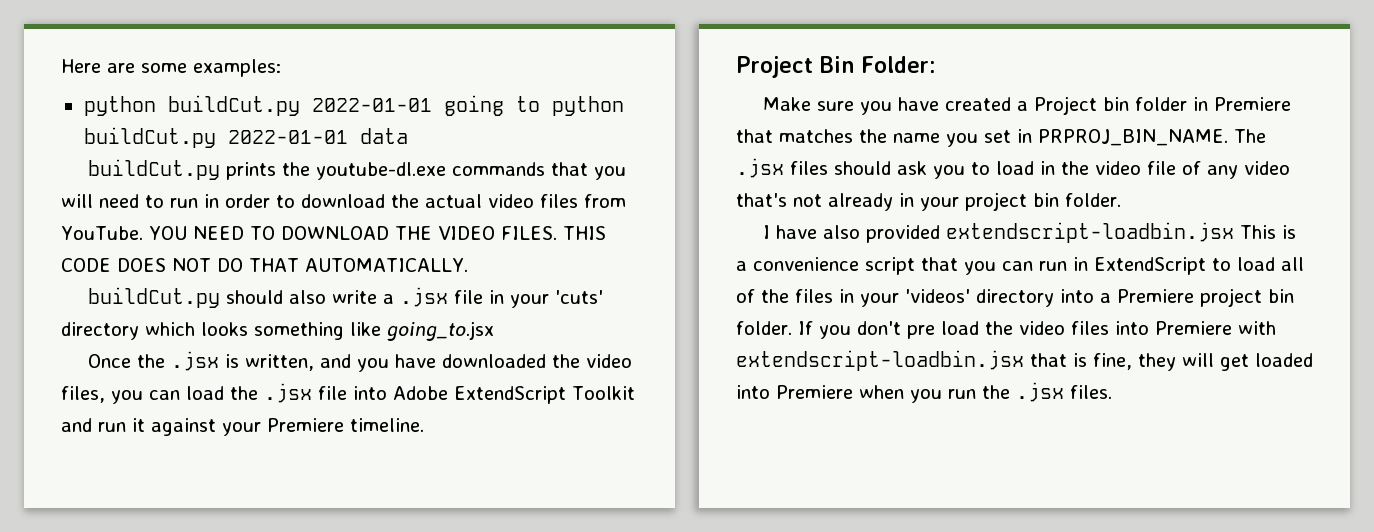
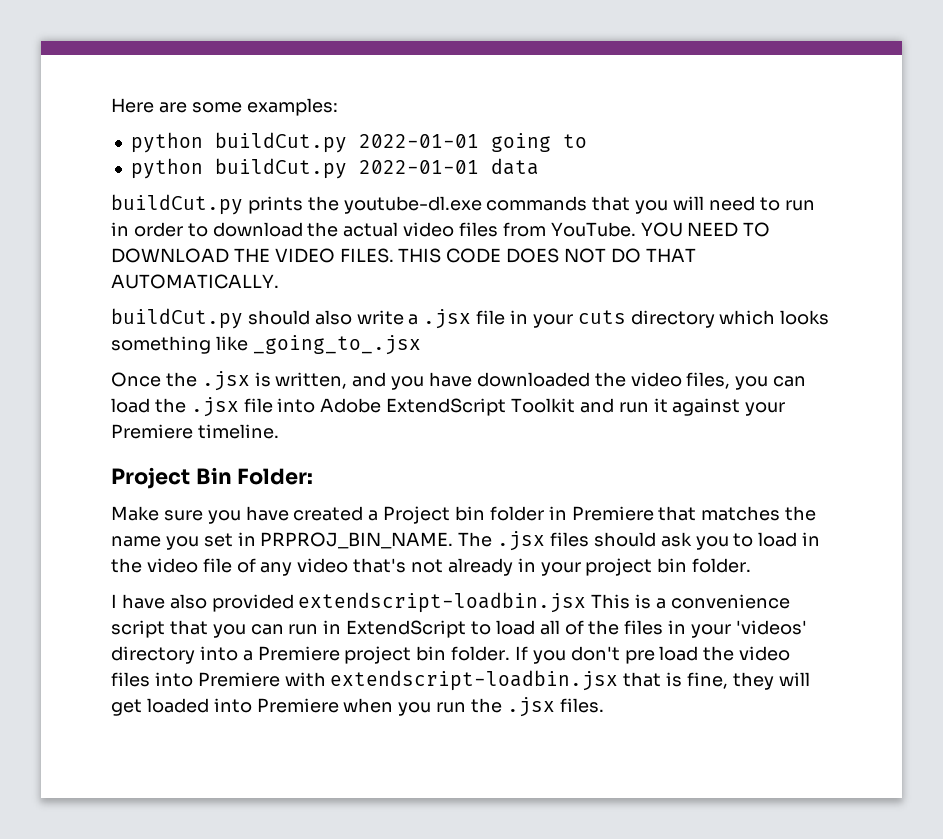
- python buildCut.py 2022-01-01 going to python buildCut.py 2022-01-01 data
+ python buildCut.py 2022-01-01 going to
+ python buildCut.py 2022-01-01 data
- buildCut.py should also write a .jsx file in your 'cuts' directory which looks something like going_to.jsx
+ buildCut.py should also write a .jsx file in your cuts directory which looks something like _going_to_.jsx

